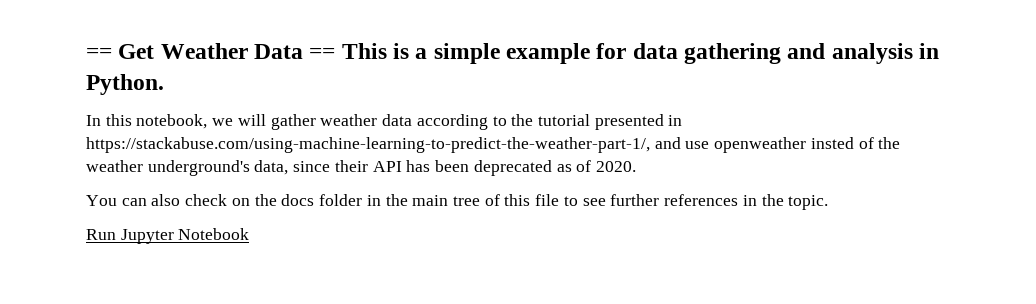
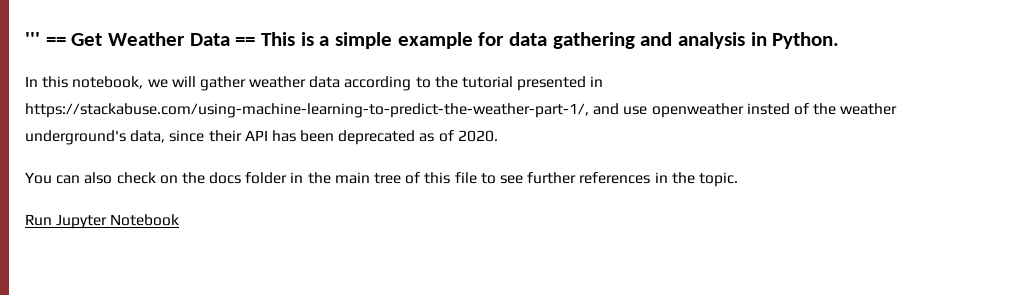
- == Get Weather Data == This is a simple example for data gathering and analysis in Python.
+ ''' == Get Weather Data == This is a simple example for data gathering and analysis in Python.

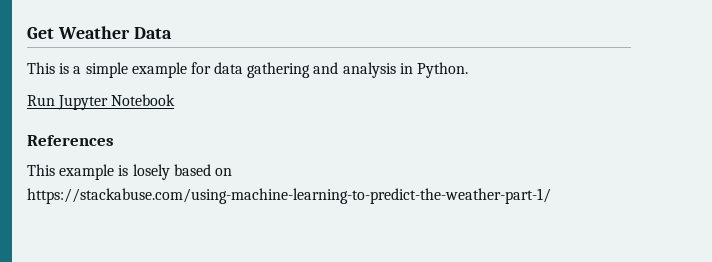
- ''' == Get Weather Data == This is a simple example for data gathering and analysis in Python.
+ Get Weather Data
+ This is a simple example for data gathering and analysis in Python.
- In this notebook, we will gather weather data according to the tutorial presented in https://stackabuse.com/using-machine-learning-to-predict-the-weather-part-1/, and use openweather insted of the weather underground's data, since their API has been deprecated as of 2020.
- You can also check on the docs folder in the main tree of this file to see further references in the topic.
  Run Jupyter Notebook
+ References
+ This example is losely based on https://stackabuse.com/using-machine-learning-to-predict-the-weather-part-1/

